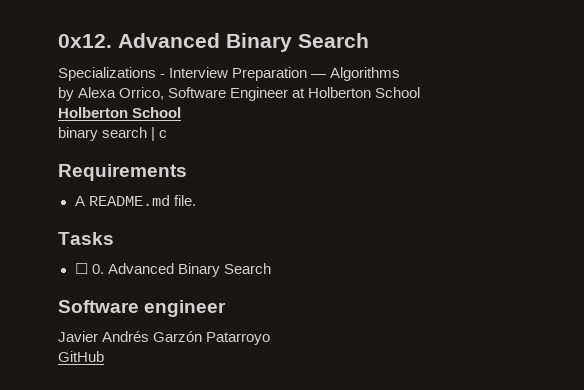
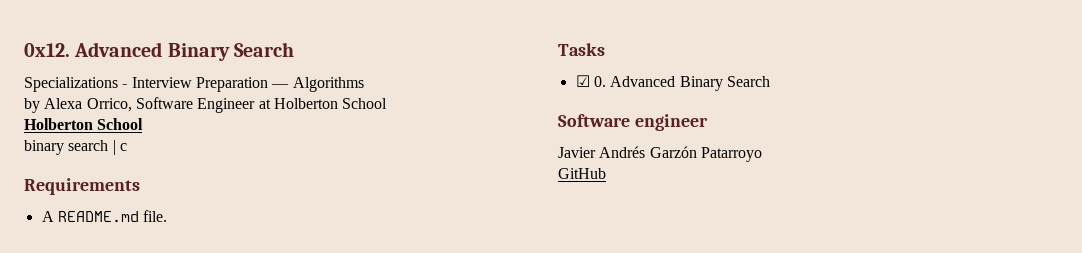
- ☐ 0. Advanced Binary Search
+ ☑ 0. Advanced Binary Search

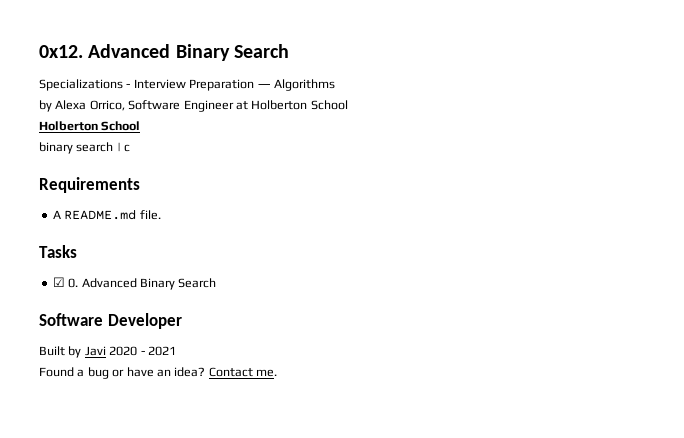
- Software engineer
- Javier Andrés Garzón Patarroyo
- GitHub
+ Software Developer
+ Built by Javi 2020 - 2021
+ Found a bug or have an idea? Contact me.

